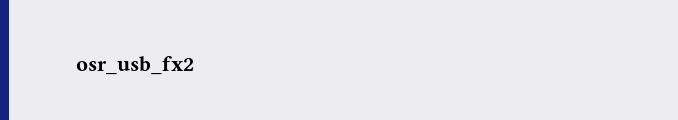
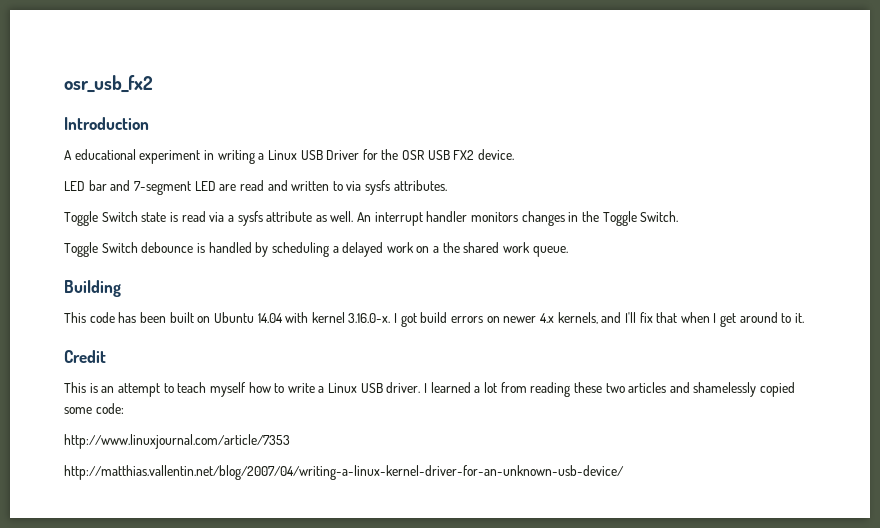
+ Introduction
+ A educational experiment in writing a Linux USB Driver for the OSR USB FX2 device.
+ LED bar and 7-segment LED are read and written to via sysfs attributes.
+ Toggle Switch state is read via a sysfs attribute as well. An interrupt handler monitors changes in the Toggle Switch.
+ Toggle Switch debounce is handled by scheduling a delayed work on a the shared work queue.
+ Building
+ This code has been built on Ubuntu 14.04 with kernel 3.16.0-x. I got build errors on newer 4.x kernels, and I'll fix that when I get around to it.
+ Credit
+ This is an attempt to teach myself how to write a Linux USB driver. I learned a lot from reading these two articles and shamelessly copied some code:
+ http://www.linuxjournal.com/article/7353
+ http://matthias.vallentin.net/blog/2007/04/writing-a-linux-kernel-driver-for-an-unknown-usb-device/

